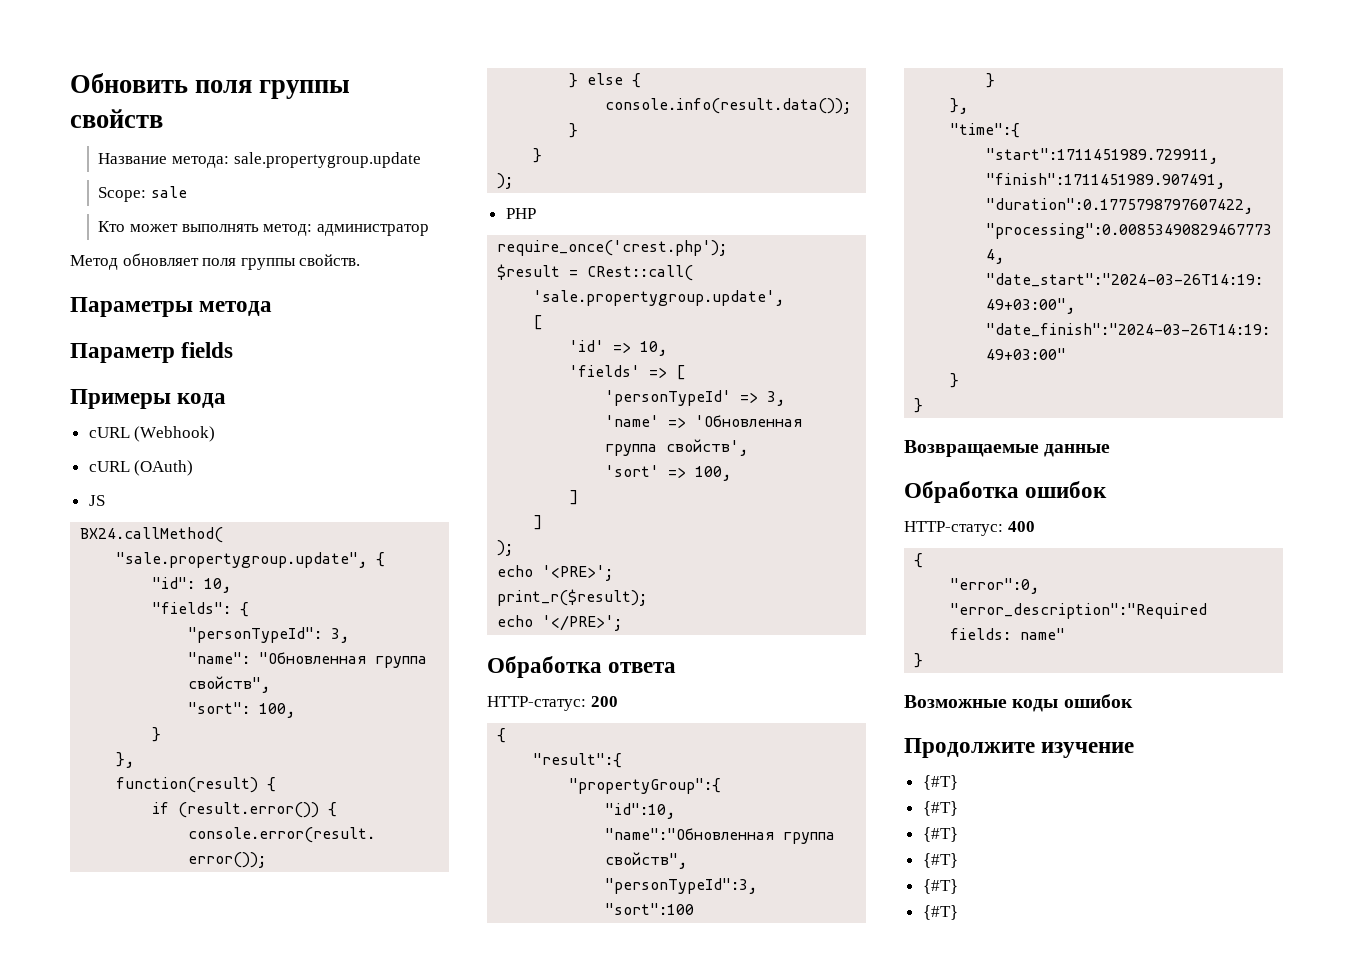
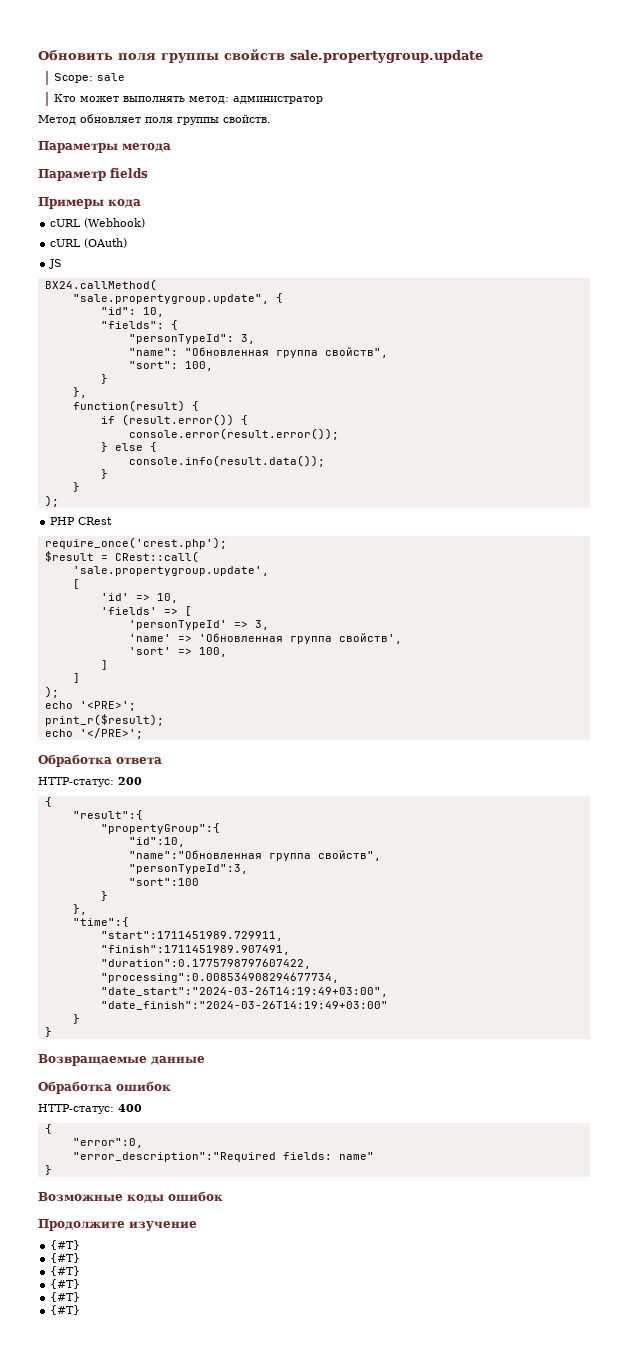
- Обновить поля группы свойств
- Название метода: sale.propertygroup.update
+ Обновить поля группы свойств sale.propertygroup.update
- PHP
+ PHP CRest

